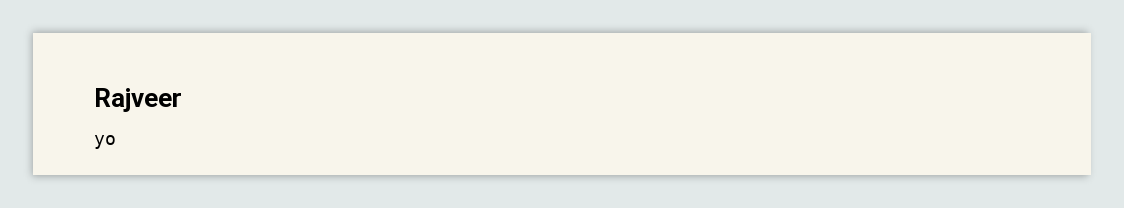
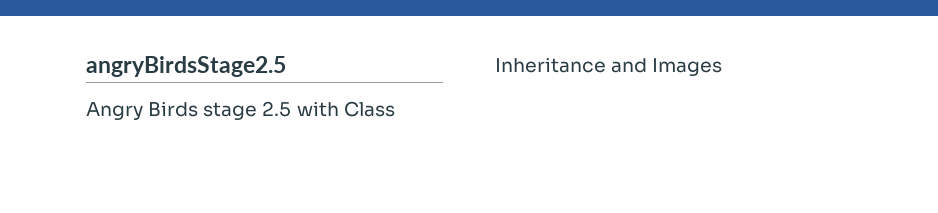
- Rajveer
- yo
+ angryBirdsStage2.5
+ Angry Birds stage 2.5 with Class Inheritance and Images

